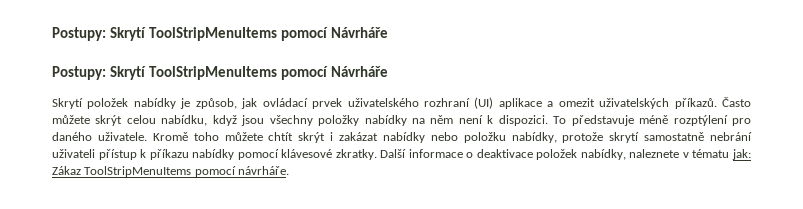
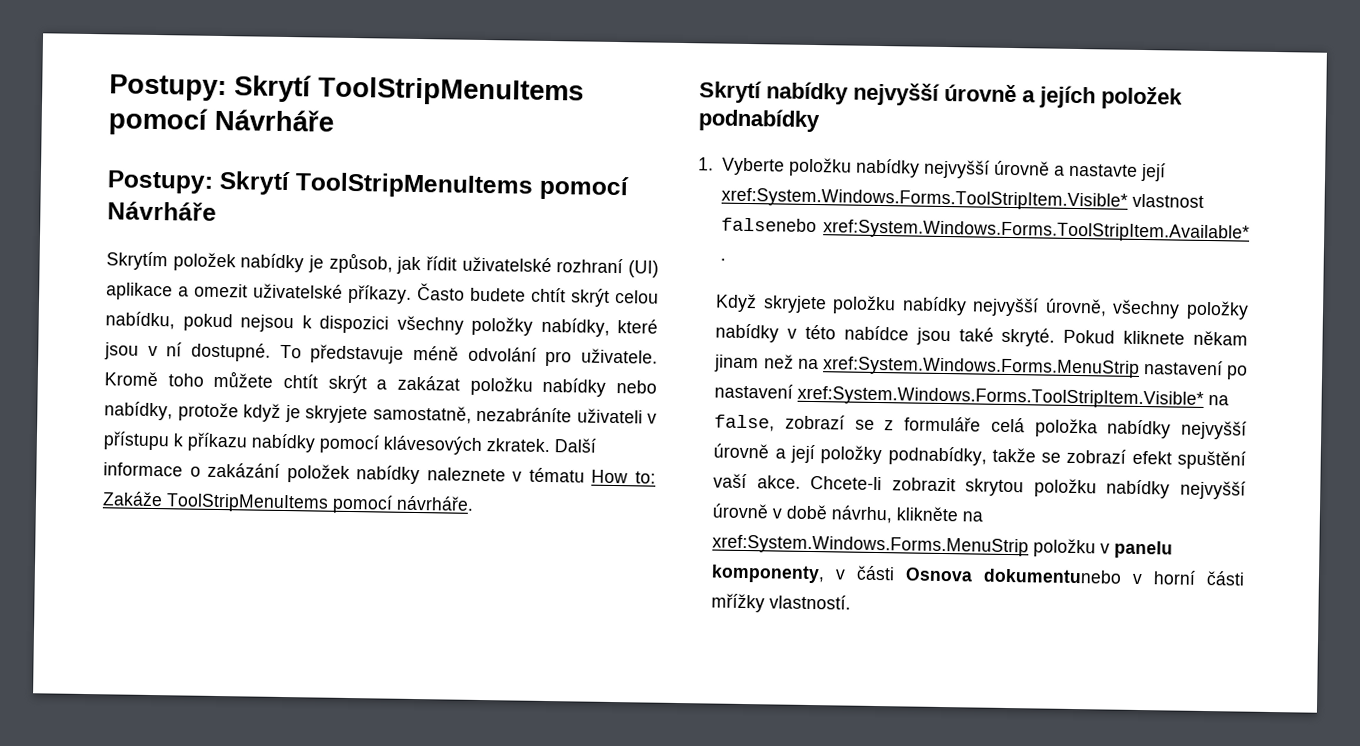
- Skrytí položek nabídky je způsob, jak ovládací prvek uživatelského rozhraní (UI) aplikace a omezit uživatelských příkazů. Často můžete skrýt celou nabídku, když jsou všechny položky nabídky na něm není k dispozici. To představuje méně rozptýlení pro daného uživatele.
+ Skrytím položek nabídky je způsob, jak řídit uživatelské rozhraní (UI) aplikace a omezit uživatelské příkazy. Často budete chtít skrýt celou nabídku, pokud nejsou k dispozici všechny položky nabídky, které jsou v ní dostupné. To představuje méně odvolání pro uživatele.
- Kromě toho můžete chtít skrýt i zakázat nabídky nebo položku nabídky, protože skrytí samostatně nebrání uživateli přístup k příkazu nabídky pomocí klávesové zkratky.
+ Kromě toho můžete chtít skrýt a zakázat položku nabídky nebo nabídky, protože když je skryjete samostatně, nezabráníte uživateli v přístupu k příkazu nabídky pomocí klávesových zkratek.
- Další informace o deaktivace položek nabídky, naleznete v tématu jak: Zákaz ToolStripMenuItems pomocí návrháře.
+ Další informace o zakázání položek nabídky naleznete v tématu How to: Zakáže ToolStripMenuItems pomocí návrháře.
+ Skrytí nabídky nejvyšší úrovně a jejích položek podnabídky
+ 1. Vyberte položku nabídky nejvyšší úrovně a nastavte její xref:System.Windows.Forms.ToolStripItem.Visible* vlastnost falsenebo xref:System.Windows.Forms.ToolStripItem.Available* .
+ Když skryjete položku nabídky nejvyšší úrovně, všechny položky nabídky v této nabídce jsou také skryté. Pokud kliknete někam jinam než na xref:System.Windows.Forms.MenuStrip nastavení po nastavení xref:System.Windows.Forms.ToolStripItem.Visible* na false, zobrazí se z formuláře celá položka nabídky nejvyšší úrovně a její položky podnabídky, takže se zobrazí efekt spuštění vaší akce. Chcete-li zobrazit skrytou položku nabídky nejvyšší úrovně v době návrhu, klikněte na xref:System.Windows.Forms.MenuStrip položku v panelu komponenty, v části Osnova dokumentunebo v horní části mřížky vlastností.

